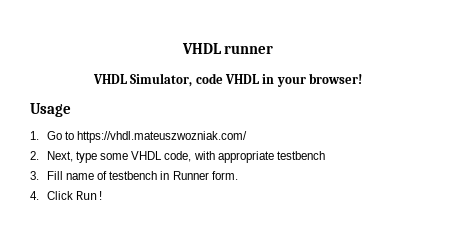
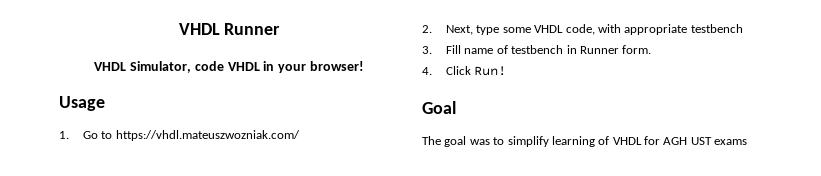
- VHDL runner
+ VHDL Runner
+ Goal
+ The goal was to simplify learning of VHDL for AGH UST exams

